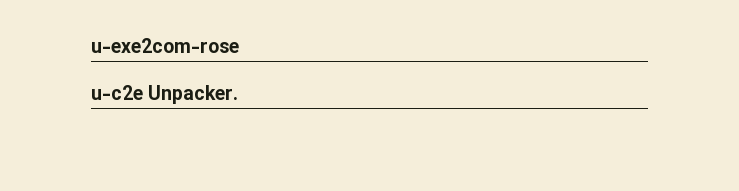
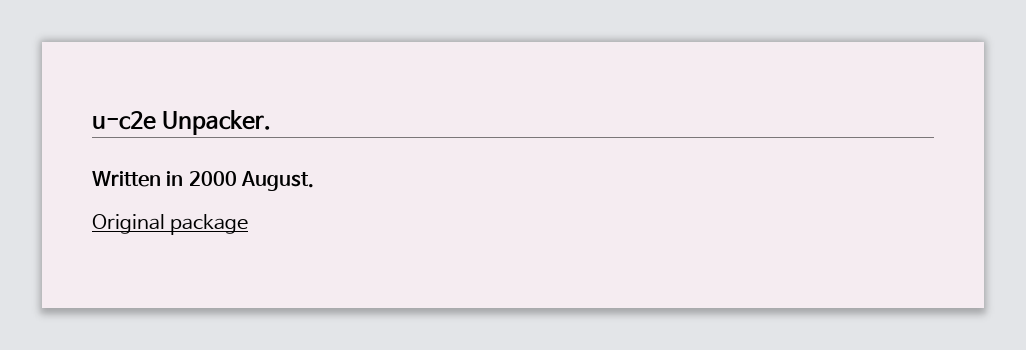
- u-exe2com-rose
+ Written in 2000 August.
+ Original package

